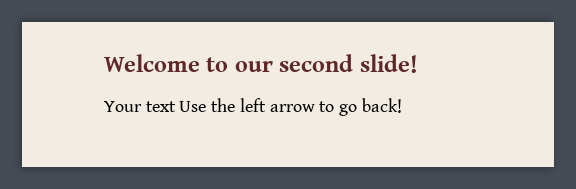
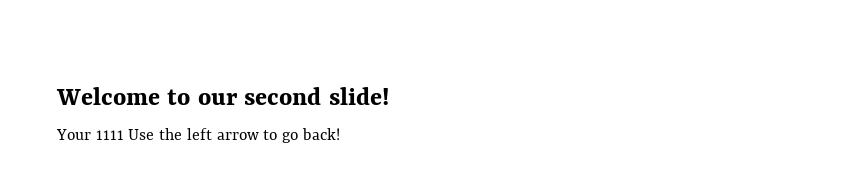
- Your text Use the left arrow to go back!
+ Your 1111 Use the left arrow to go back!

